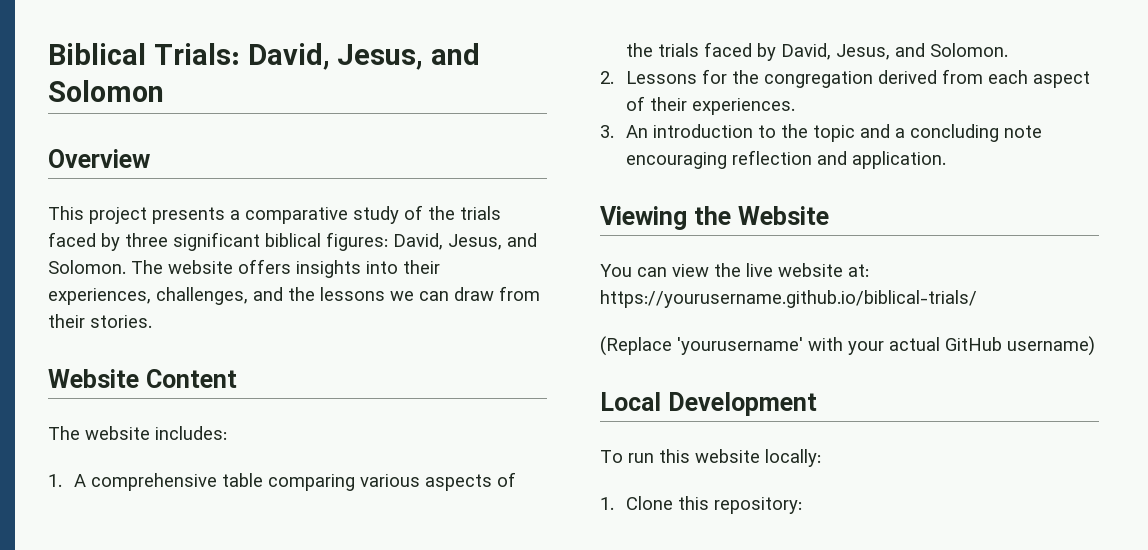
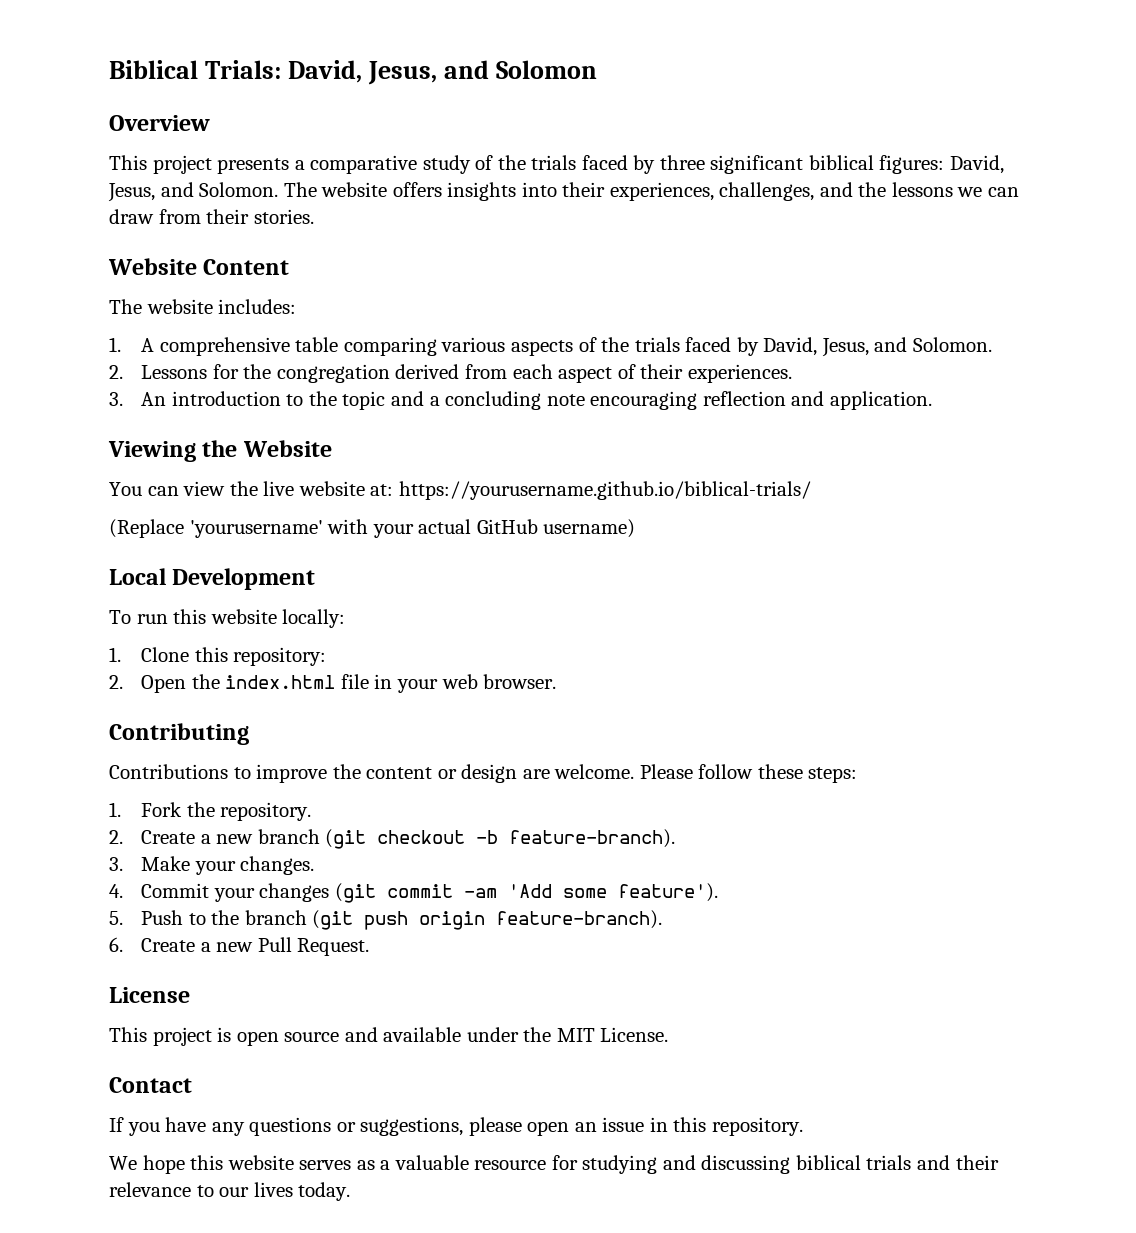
+ 2. Open the index.html file in your web browser.
+ Contributing
+ Contributions to improve the content or design are welcome. Please follow these steps:
+ 1. Fork the repository.
+ 2. Create a new branch (git checkout -b feature-branch).
+ 3. Make your changes.
+ 4. Commit your changes (git commit -am 'Add some feature').
+ 5. Push to the branch (git push origin feature-branch).
+ 6. Create a new Pull Request.
+ License
+ This project is open source and available under the MIT License.
+ Contact
+ If you have any questions or suggestions, please open an issue in this repository.
+ We hope this website serves as a valuable resource for studying and discussing biblical trials and their relevance to our lives today.

